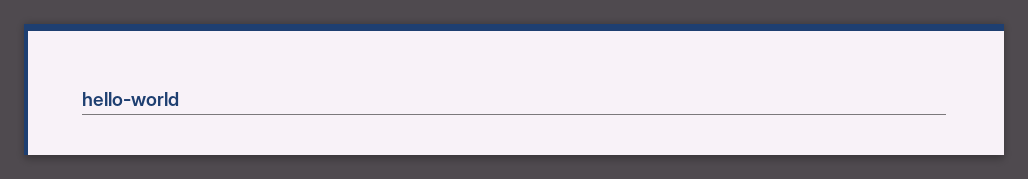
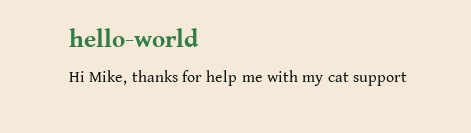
+ Hi Mike, thanks for help me with my cat support

